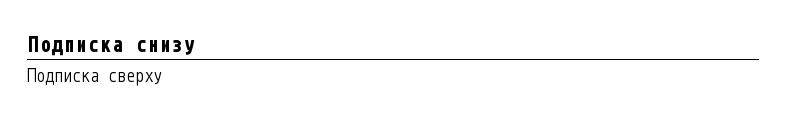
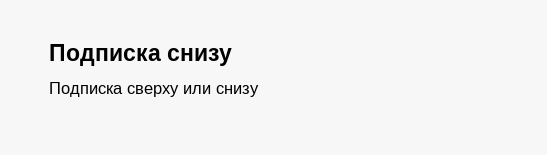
- Подписка сверху
+ Подписка сверху или снизу

